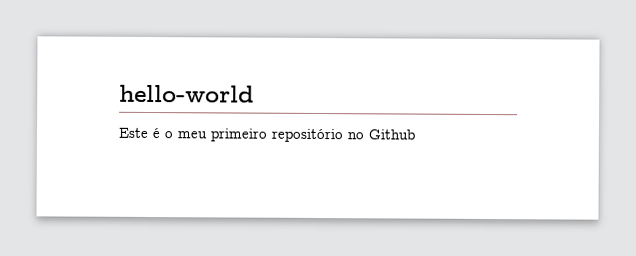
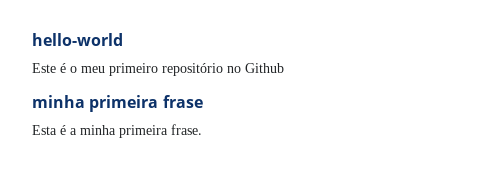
+ minha primeira frase
+ Esta é a minha primeira frase.

